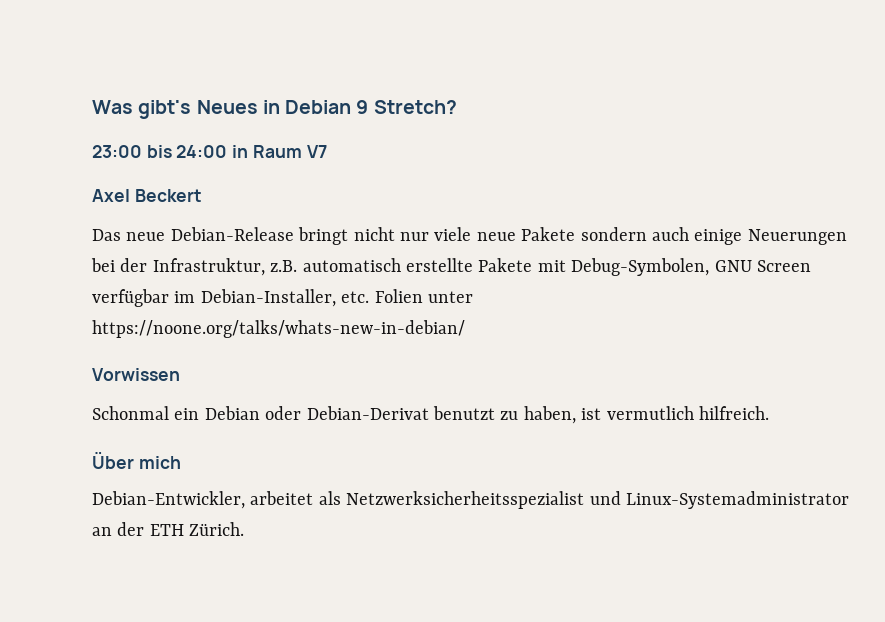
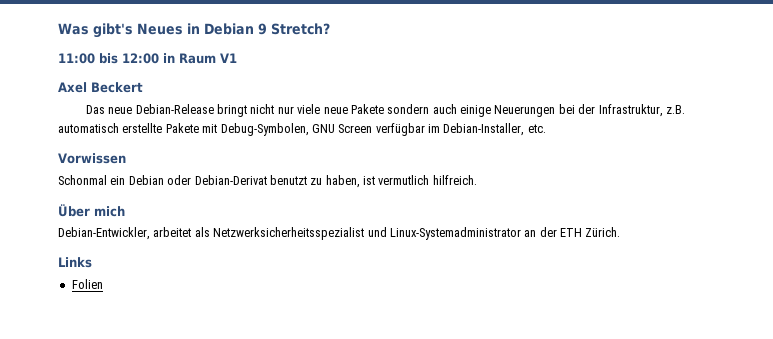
- 23:00 bis 24:00 in Raum V7
+ 11:00 bis 12:00 in Raum V1
- Das neue Debian-Release bringt nicht nur viele neue Pakete sondern auch einige Neuerungen bei der Infrastruktur, z.B. automatisch erstellte Pakete mit Debug-Symbolen, GNU Screen verfügbar im Debian-Installer, etc. Folien unter https://noone.org/talks/whats-new-in-debian/
+ Das neue Debian-Release bringt nicht nur viele neue Pakete sondern auch einige Neuerungen bei der Infrastruktur, z.B. automatisch erstellte Pakete mit Debug-Symbolen, GNU Screen verfügbar im Debian-Installer, etc.
+ Links
+ Folien

